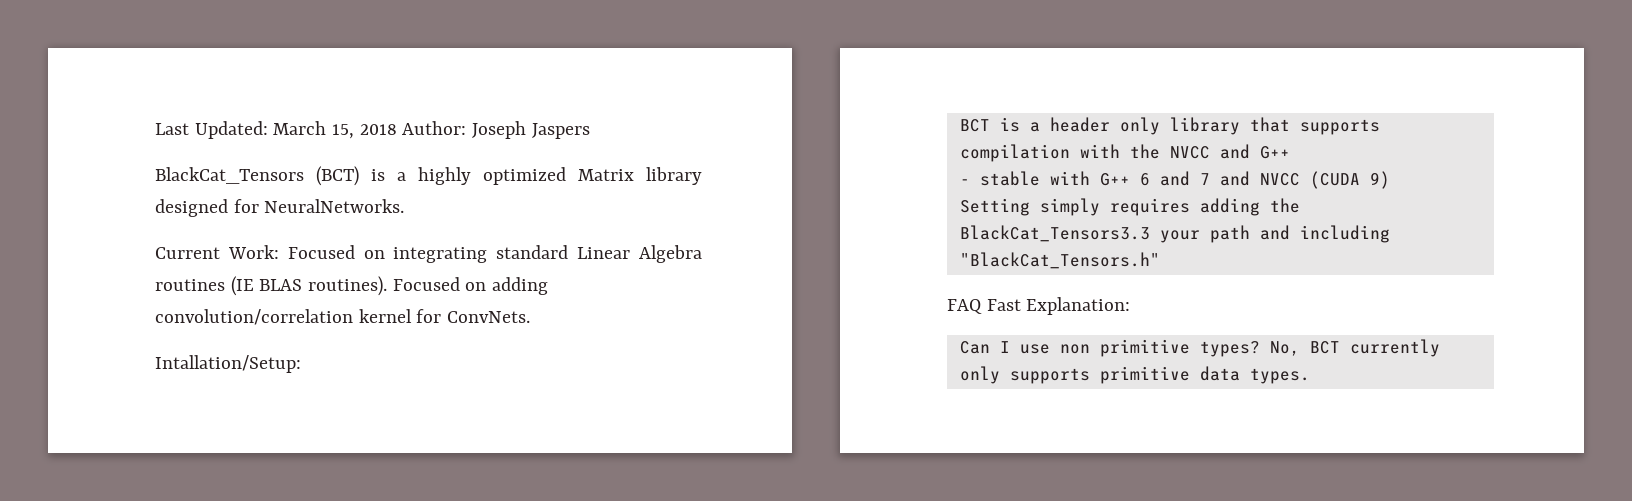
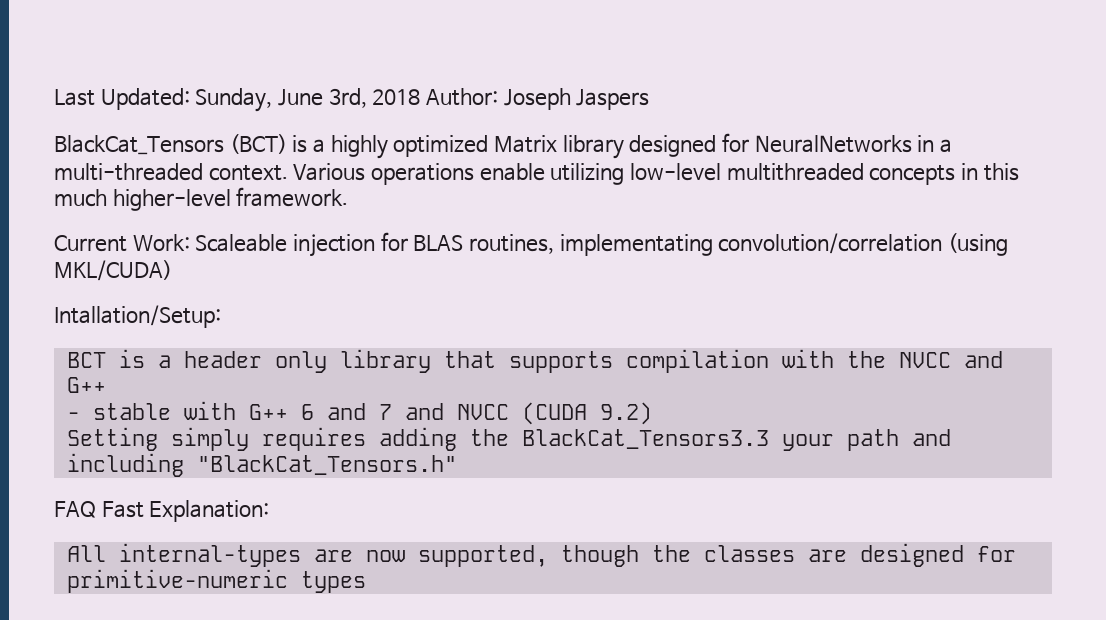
- Last Updated: March 15, 2018 Author: Joseph Jaspers
+ Last Updated: Sunday, June 3rd, 2018 Author: Joseph Jaspers
- BlackCat_Tensors (BCT) is a highly optimized Matrix library designed for NeuralNetworks.
- Current Work: Focused on integrating standard Linear Algebra routines (IE BLAS routines). Focused on adding convolution/correlation kernel for ConvNets.
+ BlackCat_Tensors (BCT) is a highly optimized Matrix library designed for NeuralNetworks in a multi-threaded context. Various operations enable utilizing low-level multithreaded concepts in this much higher-level framework.
+ Current Work: Scaleable injection for BLAS routines, implementating convolution/correlation (using MKL/CUDA)
- - stable with G++ 6 and 7 and NVCC (CUDA 9)
+ - stable with G++ 6 and 7 and NVCC (CUDA 9.2)
- Can I use non primitive types? No, BCT currently only supports primitive data types.
+ All internal-types are now supported, though the classes are designed for primitive-numeric types

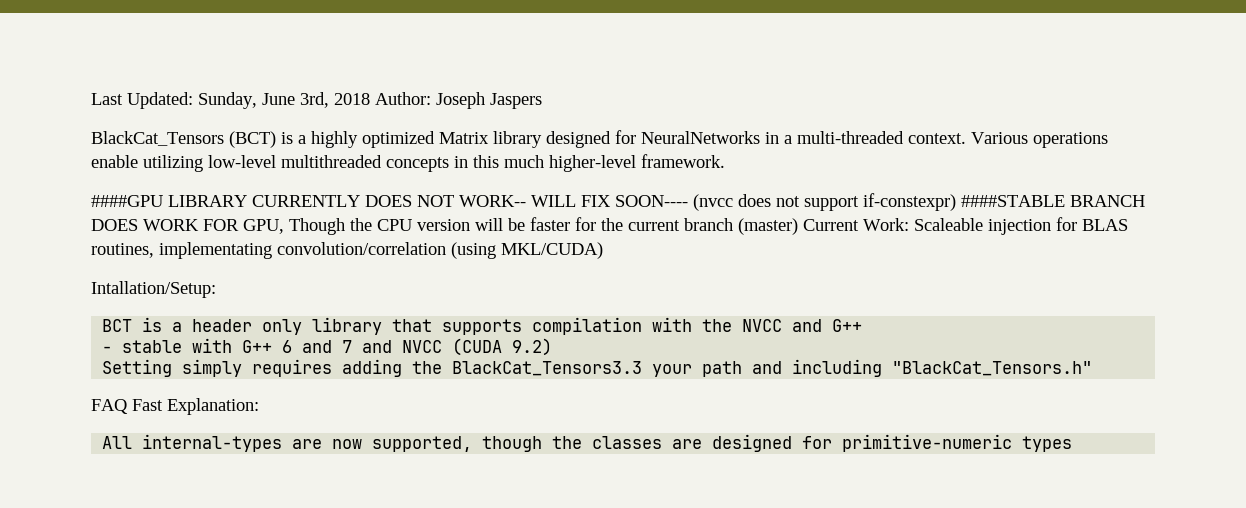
- Current Work: Scaleable injection for BLAS routines, implementating convolution/correlation (using MKL/CUDA)
+ ####GPU LIBRARY CURRENTLY DOES NOT WORK-- WILL FIX SOON---- (nvcc does not support if-constexpr) ####STABLE BRANCH DOES WORK FOR GPU, Though the CPU version will be faster for the current branch (master) Current Work: Scaleable injection for BLAS routines, implementating convolution/correlation (using MKL/CUDA)

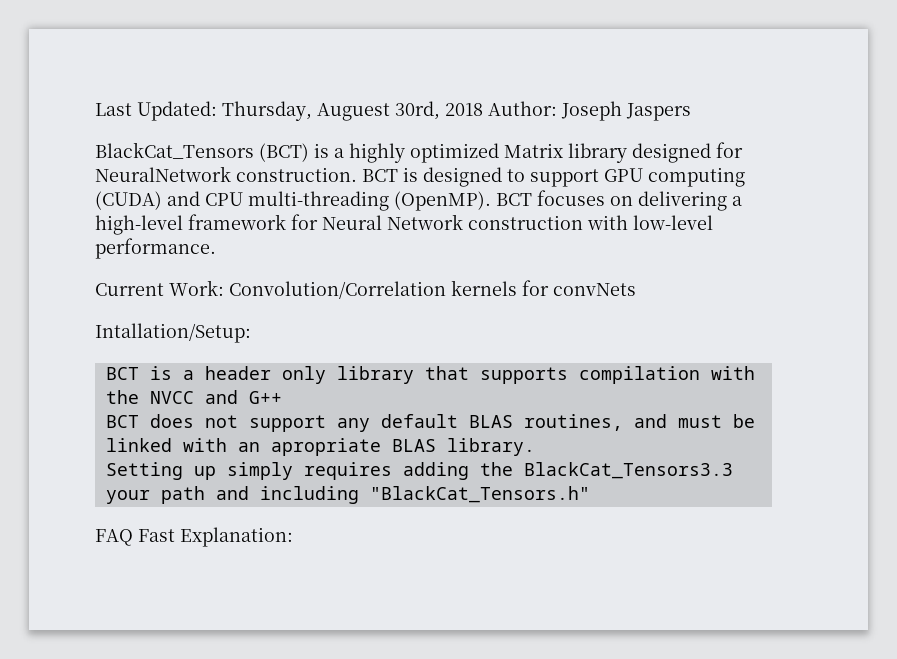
- Last Updated: Sunday, June 3rd, 2018 Author: Joseph Jaspers
+ Last Updated: Thursday, Auguest 30rd, 2018 Author: Joseph Jaspers
- BlackCat_Tensors (BCT) is a highly optimized Matrix library designed for NeuralNetworks in a multi-threaded context. Various operations enable utilizing low-level multithreaded concepts in this much higher-level framework.
- ####GPU LIBRARY CURRENTLY DOES NOT WORK-- WILL FIX SOON---- (nvcc does not support if-constexpr) ####STABLE BRANCH DOES WORK FOR GPU, Though the CPU version will be faster for the current branch (master) Current Work: Scaleable injection for BLAS routines, implementating convolution/correlation (using MKL/CUDA)
+ BlackCat_Tensors (BCT) is a highly optimized Matrix library designed for NeuralNetwork construction. BCT is designed to support GPU computing (CUDA) and CPU multi-threading (OpenMP). BCT focuses on delivering a high-level framework for Neural Network construction with low-level performance.
+ Current Work: Convolution/Correlation kernels for convNets
- - stable with G++ 6 and 7 and NVCC (CUDA 9.2)
+ BCT does not support any default BLAS routines, and must be linked with an apropriate BLAS library.
- Setting simply requires adding the BlackCat_Tensors3.3 your path and including "BlackCat_Tensors.h"
+ Setting up simply requires adding the BlackCat_Tensors3.3 your path and including "BlackCat_Tensors.h"
- All internal-types are now supported, though the classes are designed for primitive-numeric types

